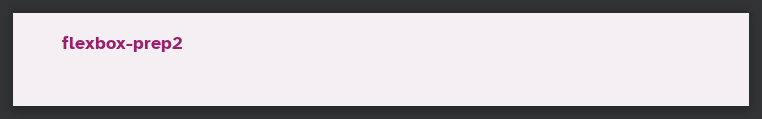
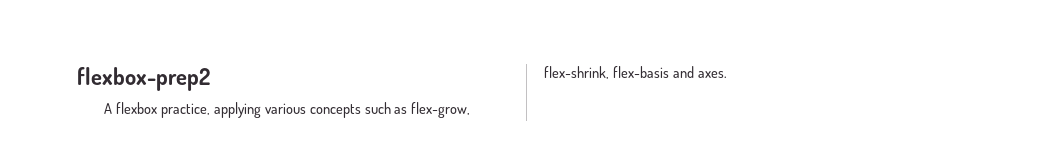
+ A flexbox practice, applying various concepts such as flex-grow, flex-shrink, flex-basis and axes.

